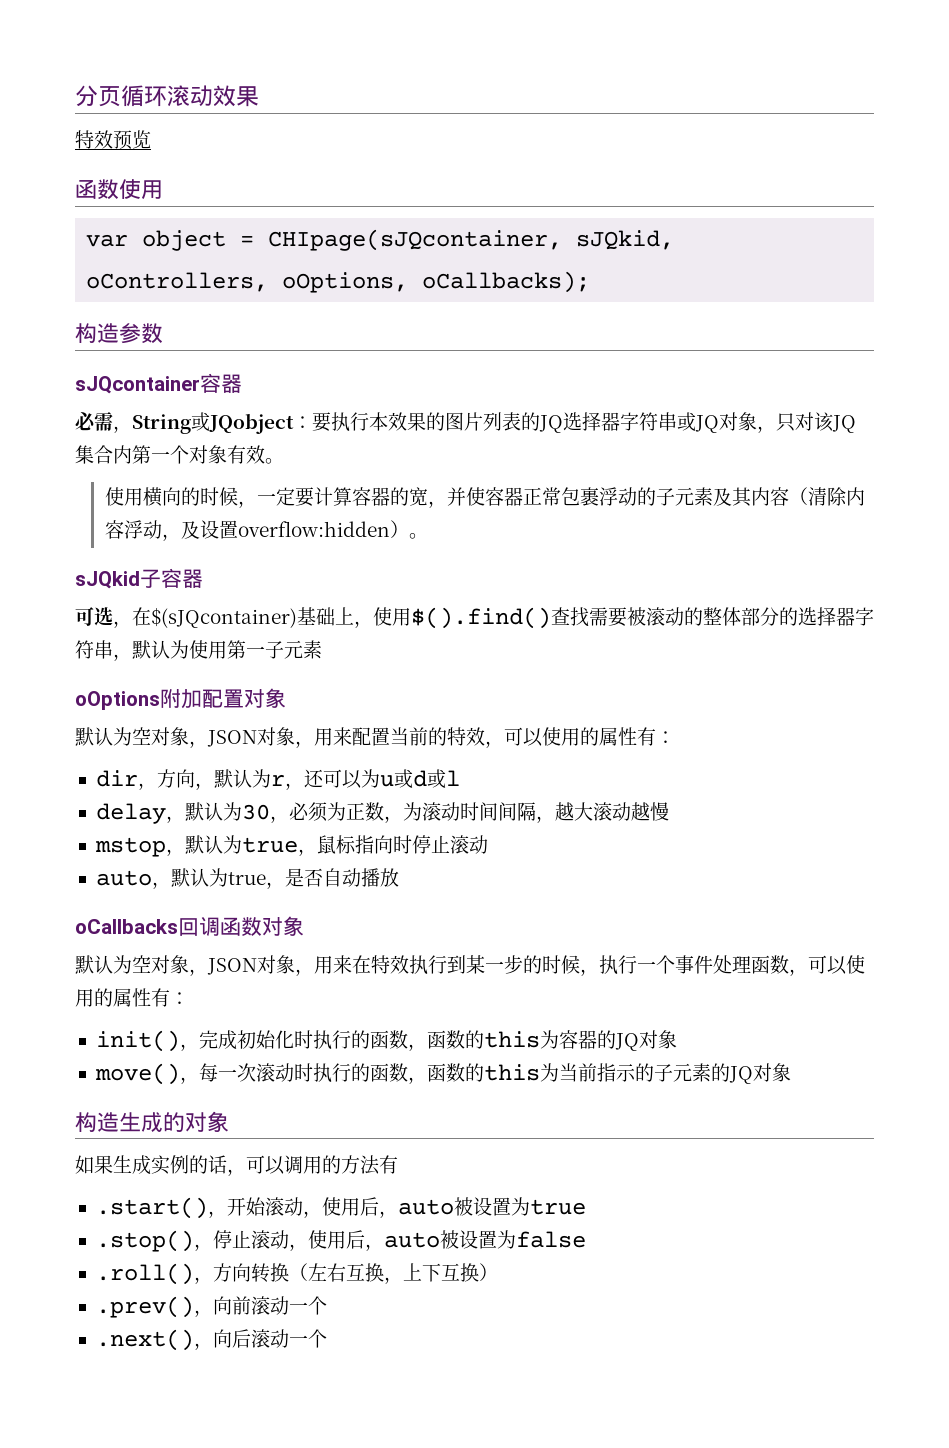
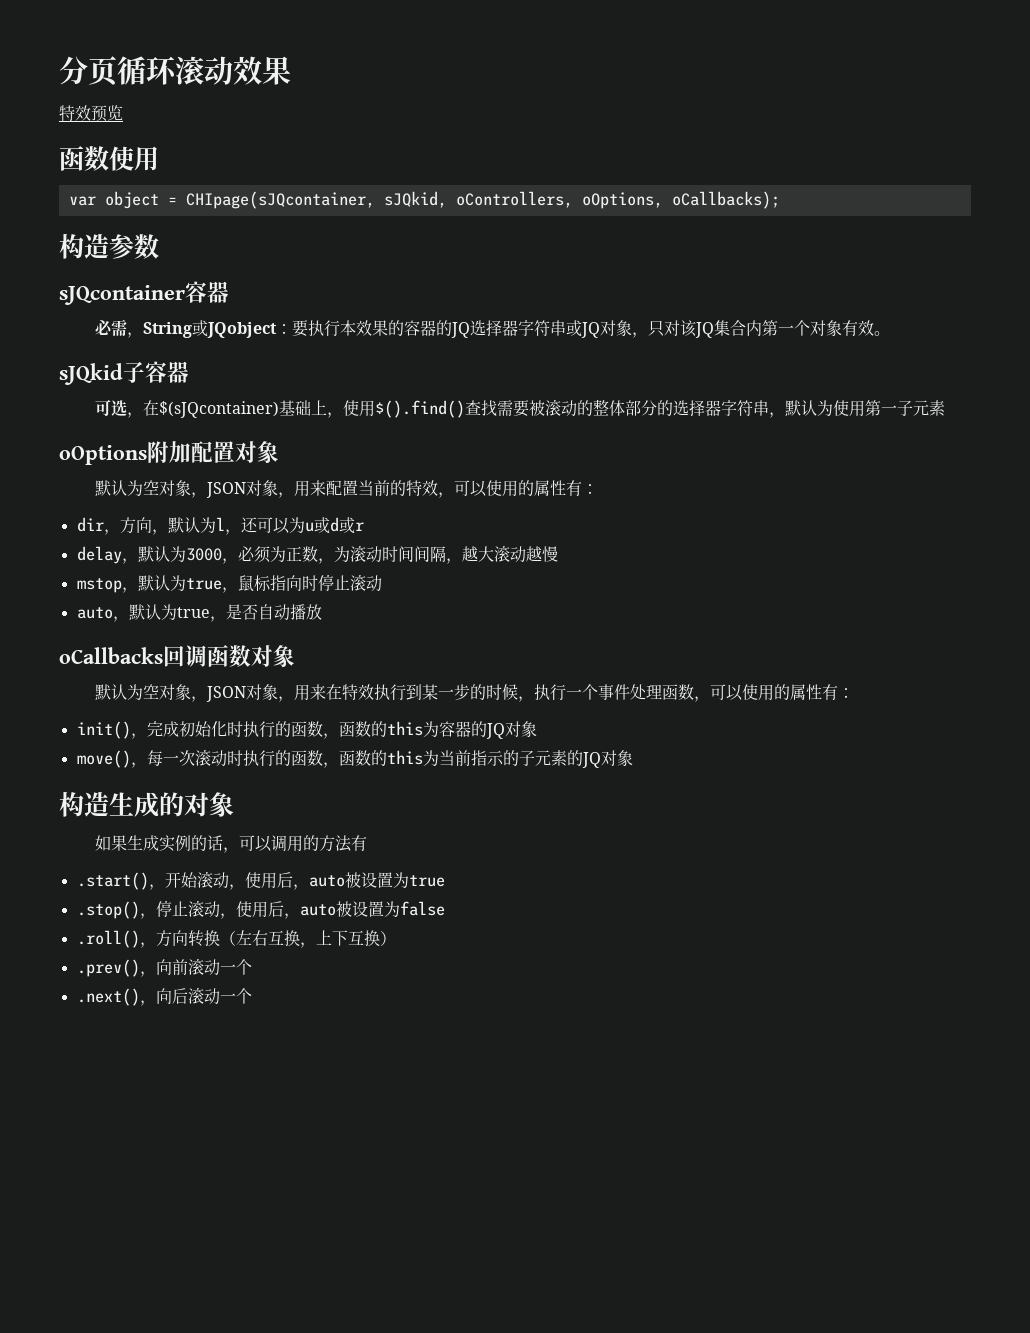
- 必需，String或JQobject：要执行本效果的图片列表的JQ选择器字符串或JQ对象，只对该JQ集合内第一个对象有效。
+ 必需，String或JQobject：要执行本效果的容器的JQ选择器字符串或JQ对象，只对该JQ集合内第一个对象有效。
- 使用横向的时候，一定要计算容器的宽，并使容器正常包裹浮动的子元素及其内容（清除内容浮动，及设置overflow:hidden）。
- dir，方向，默认为r，还可以为u或d或l
+ dir，方向，默认为l，还可以为u或d或r
- delay，默认为30，必须为正数，为滚动时间间隔，越大滚动越慢
+ delay，默认为3000，必须为正数，为滚动时间间隔，越大滚动越慢

